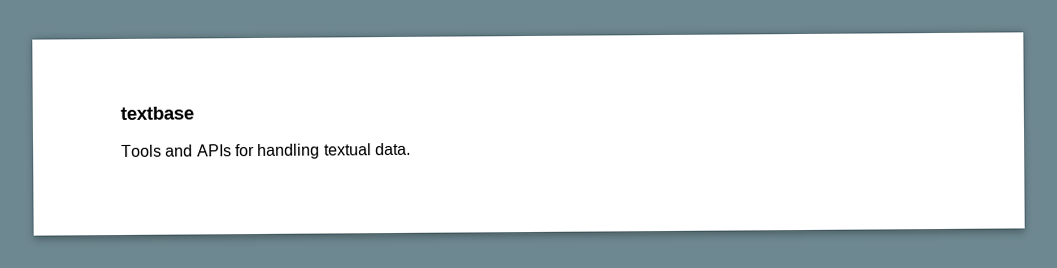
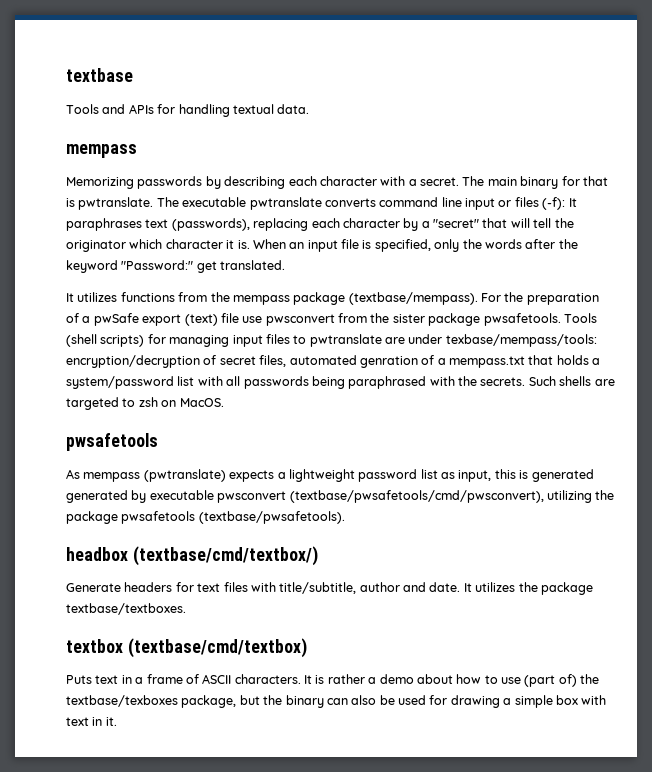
  Tools and APIs for handling textual data.
+ mempass
+ Memorizing passwords by describing each character with a secret. The main binary for that is pwtranslate. The executable pwtranslate converts command line input or files (-f): It paraphrases text (passwords), replacing each character by a "secret" that will tell the originator which character it is. When an input file is specified, only the words after the keyword "Password:" get translated.
+ It utilizes functions from the mempass package (textbase/mempass). For the preparation of a pwSafe export (text) file use pwsconvert from the sister package pwsafetools. Tools (shell scripts) for managing input files to pwtranslate are under texbase/mempass/tools: encryption/decryption of secret files, automated genration of a mempass.txt that holds a system/password list with all passwords being paraphrased with the secrets. Such shells are targeted to zsh on MacOS.
+ pwsafetools
+ As mempass (pwtranslate) expects a lightweight password list as input, this is generated generated by executable pwsconvert (textbase/pwsafetools/cmd/pwsconvert), utilizing the package pwsafetools (textbase/pwsafetools).
+ headbox (textbase/cmd/textbox/)
+ Generate headers for text files with title/subtitle, author and date. It utilizes the package textbase/textboxes.
+ textbox (textbase/cmd/textbox)
+ Puts text in a frame of ASCII characters. It is rather a demo about how to use (part of) the textbase/texboxes package, but the binary can also be used for drawing a simple box with text in it.

